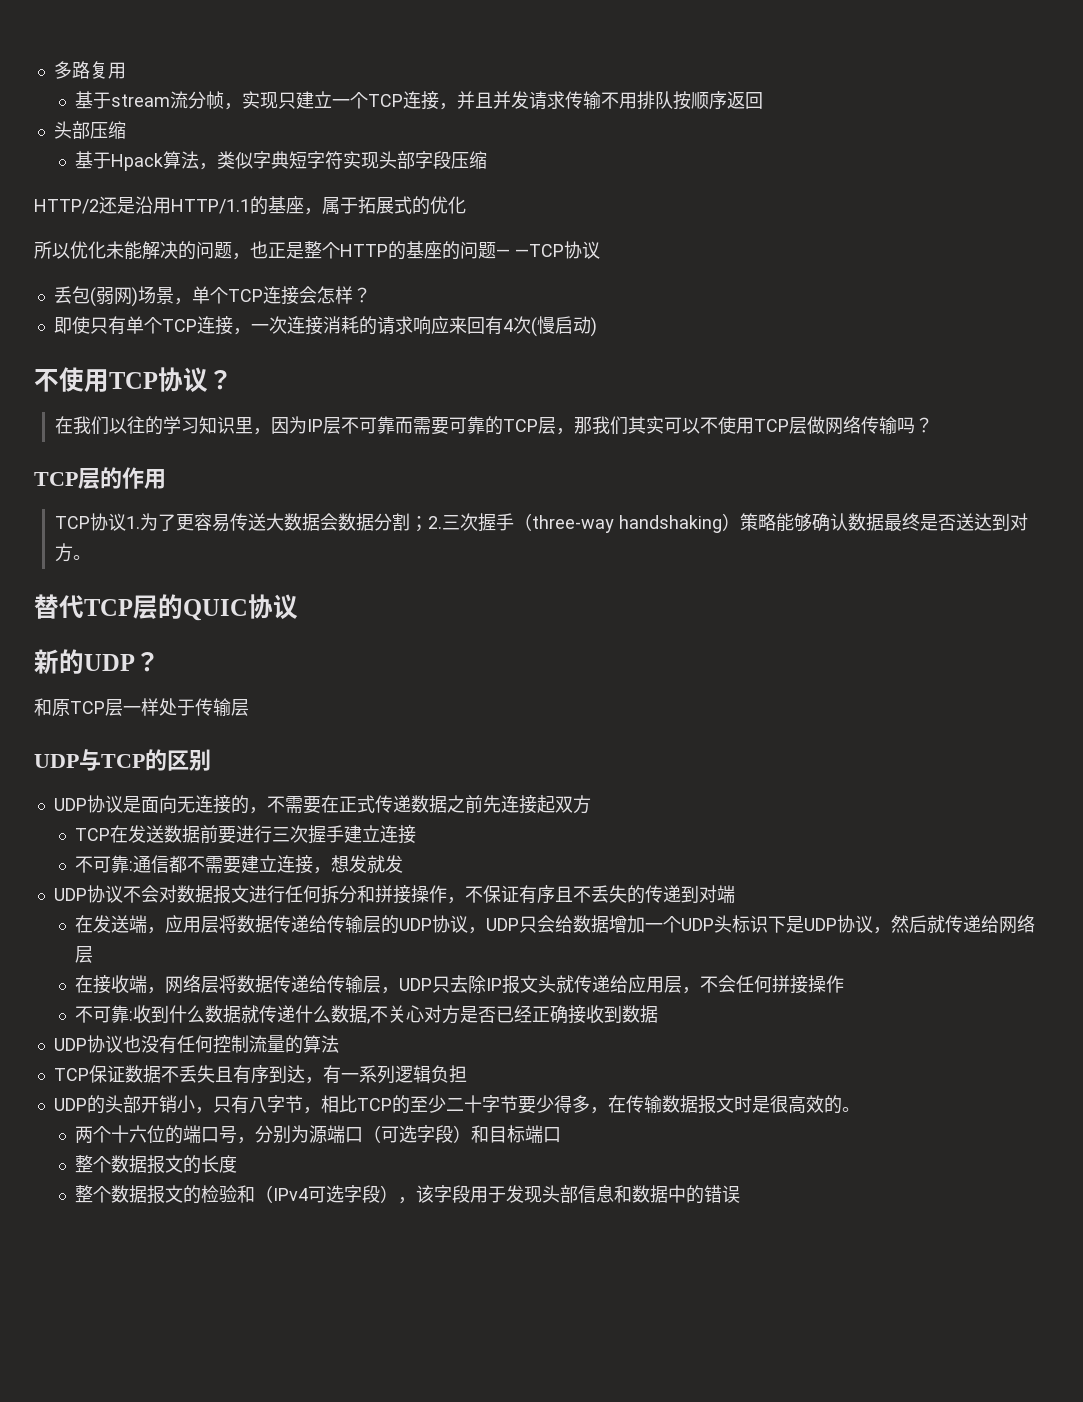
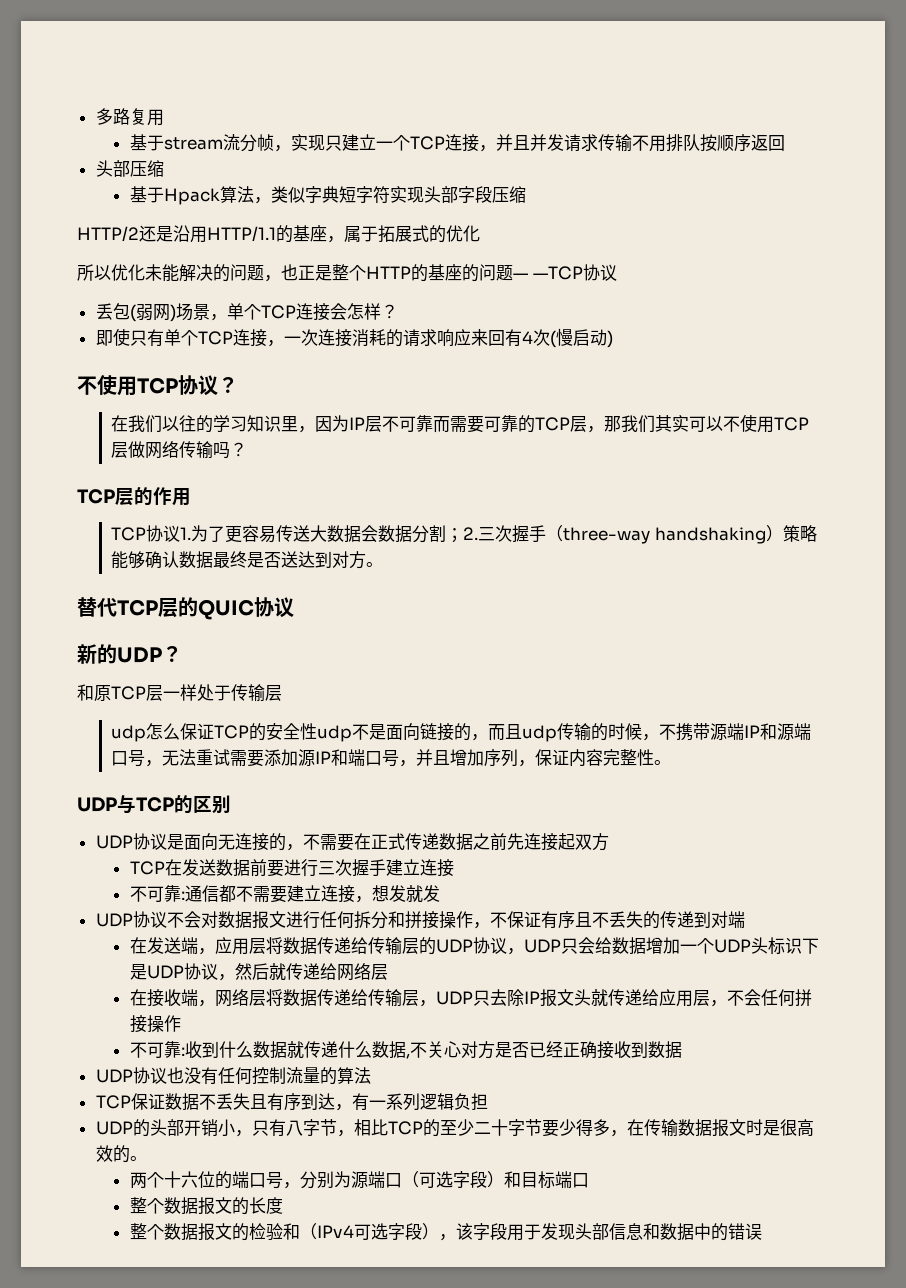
+ udp怎么保证TCP的安全性udp不是面向链接的，而且udp传输的时候，不携带源端IP和源端口号，无法重试需要添加源IP和端口号，并且增加序列，保证内容完整性。

